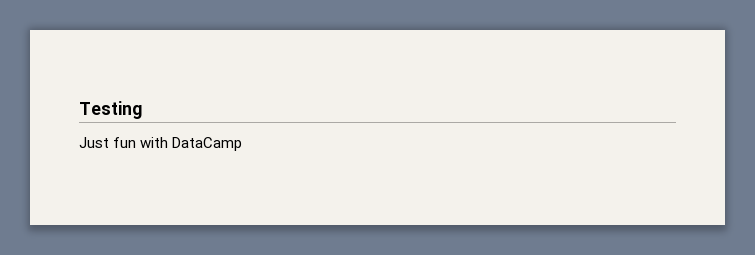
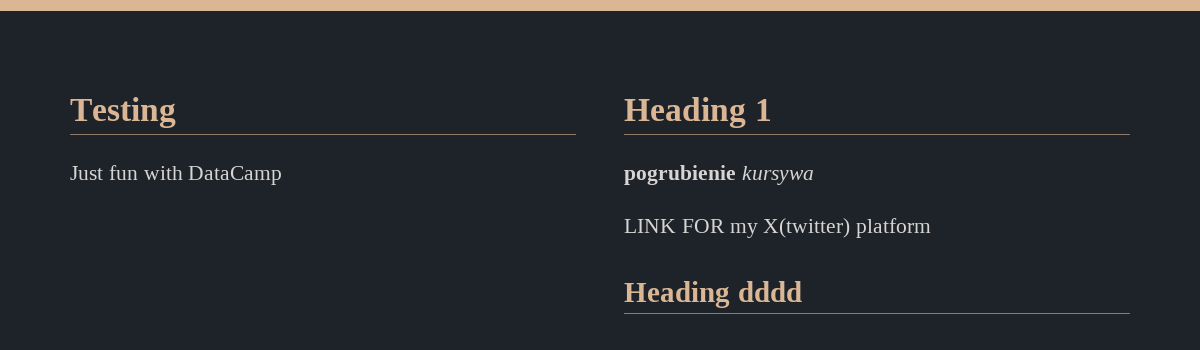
+ Heading 1
+ pogrubienie kursywa
+ LINK FOR my X(twitter) platform
+ Heading dddd

